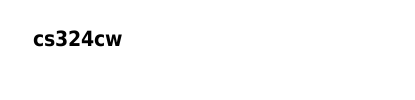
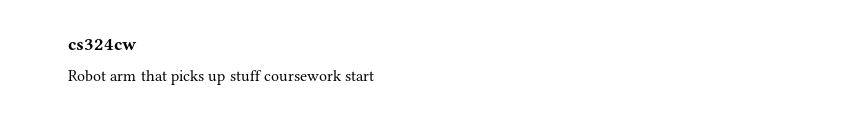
+ Robot arm that picks up stuff coursework start

